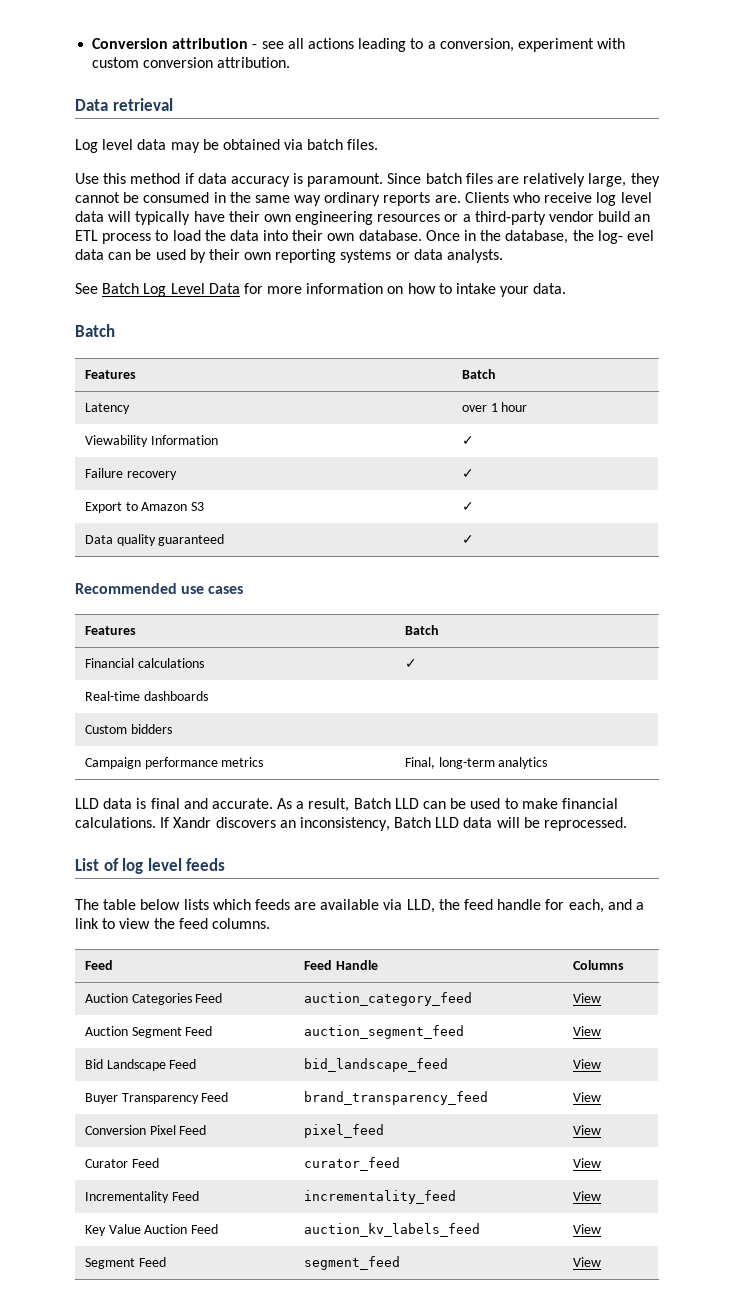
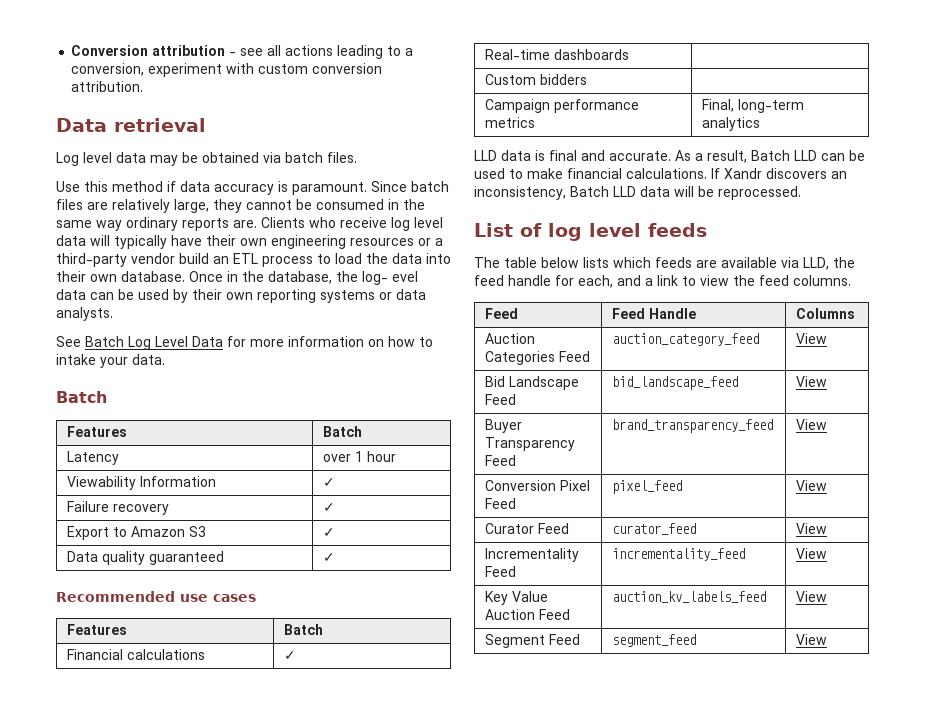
- Auction Segment Feed | auction_segment_feed | View

